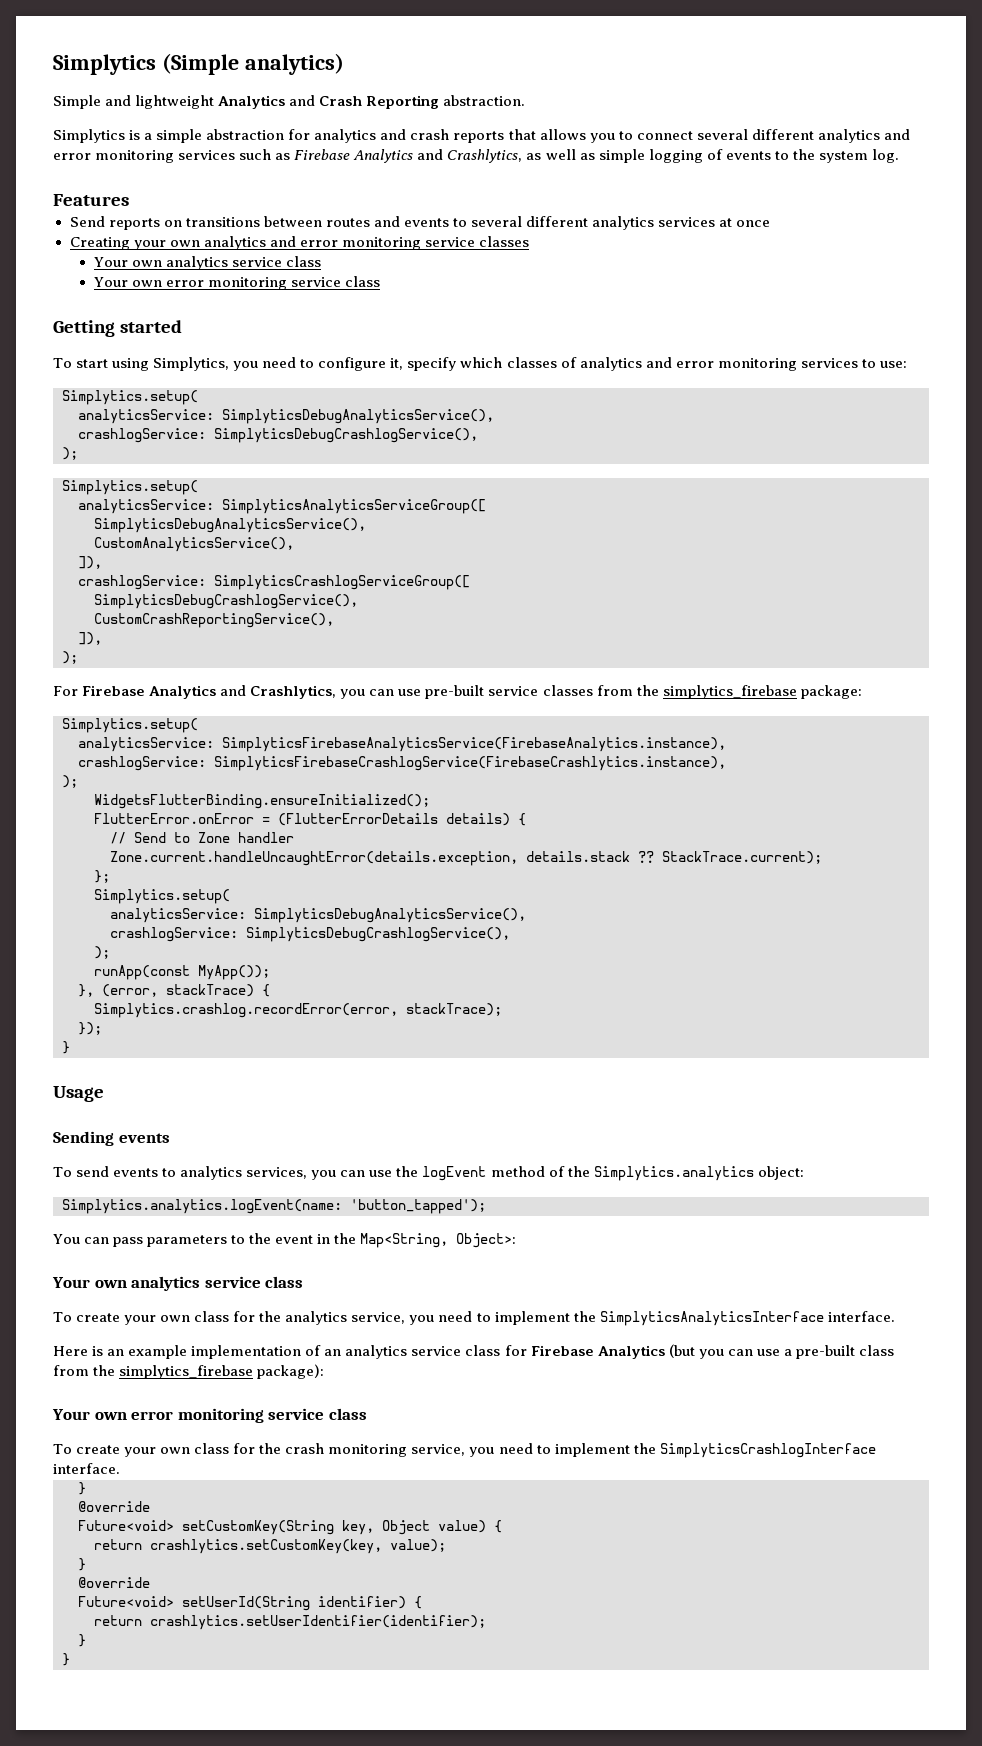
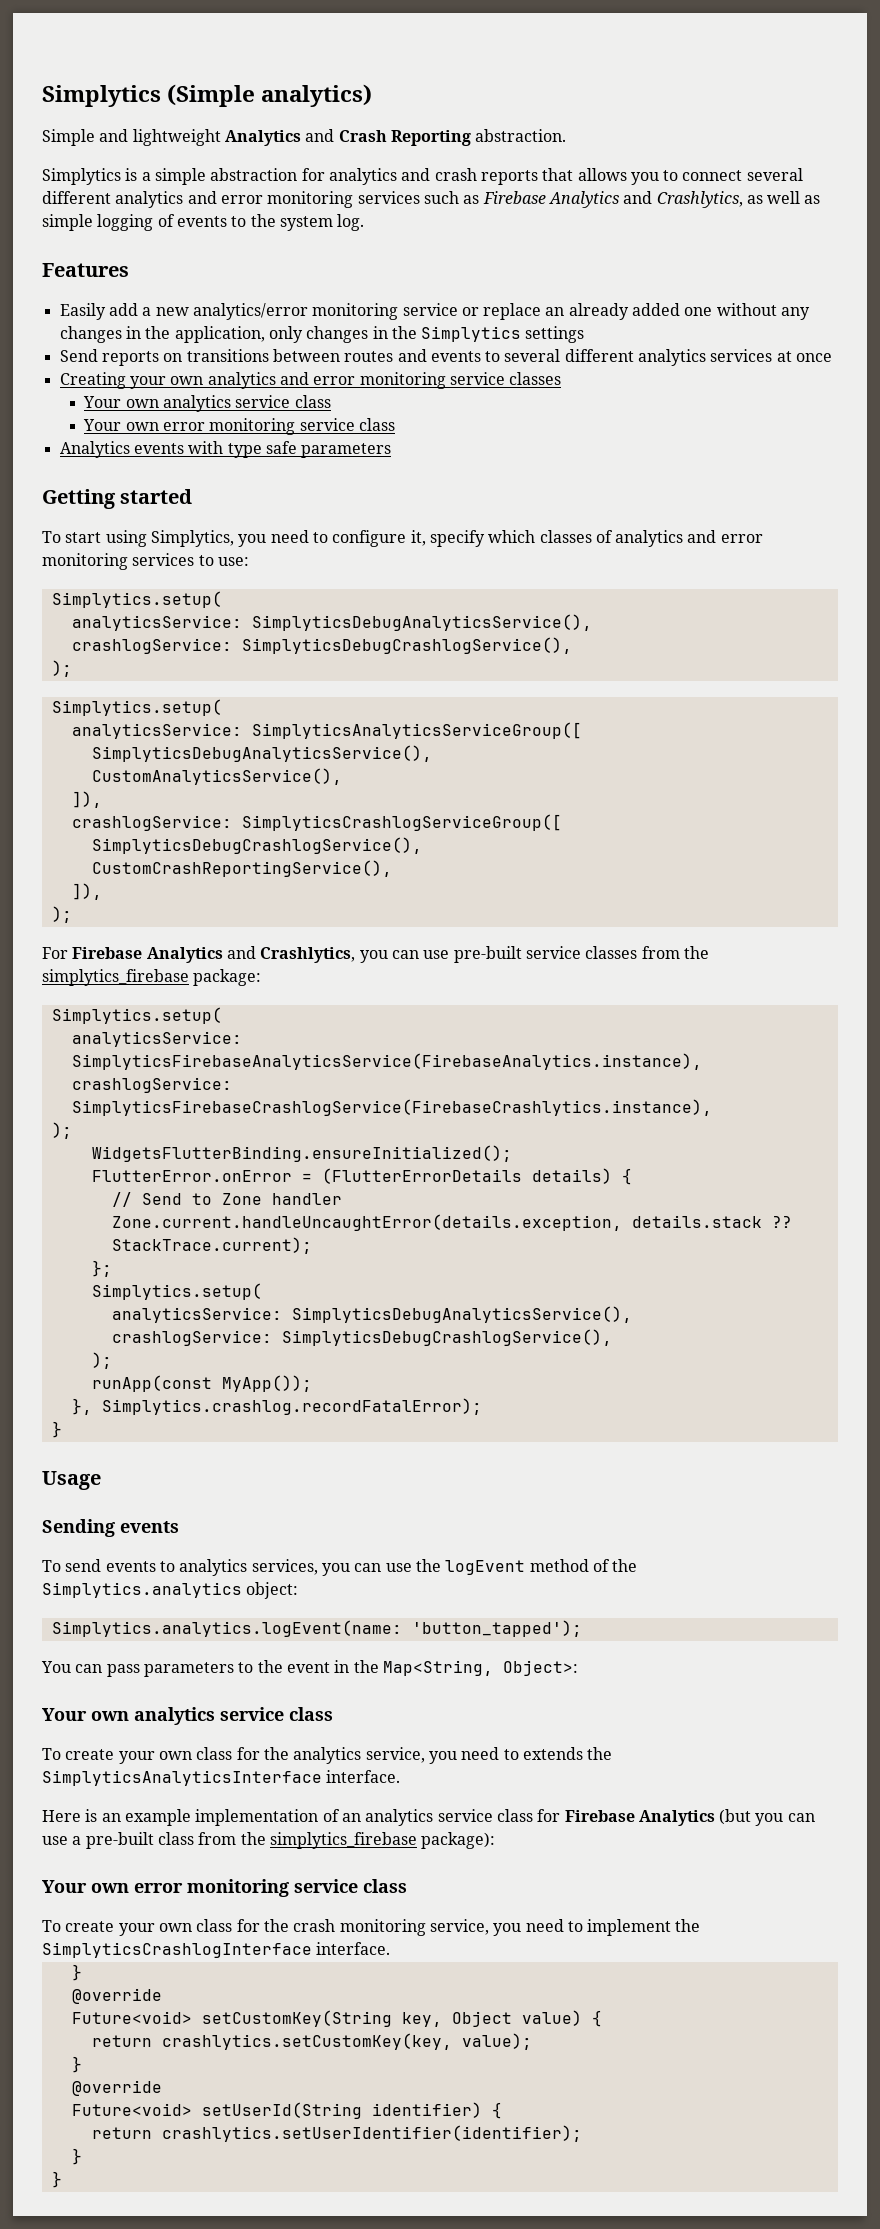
+ Easily add a new analytics/error monitoring service or replace an already added one without any changes in the application, only changes in the Simplytics settings
+ Analytics events with type safe parameters
- }, (error, stackTrace) {
- Simplytics.crashlog.recordError(error, stackTrace);
- });
+ }, Simplytics.crashlog.recordFatalError);
- To create your own class for the analytics service, you need to implement the SimplyticsAnalyticsInterface interface.
+ To create your own class for the analytics service, you need to extends the SimplyticsAnalyticsInterface interface.

